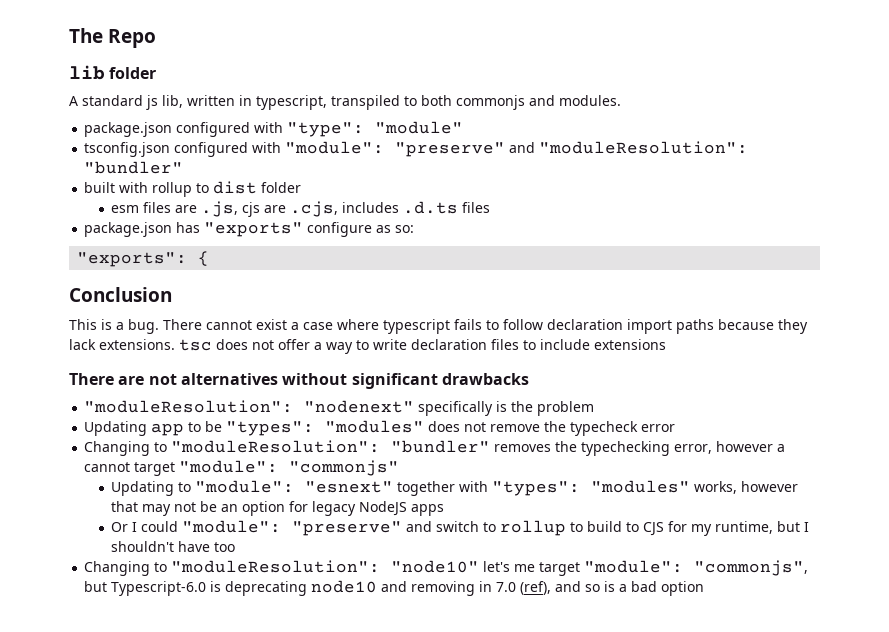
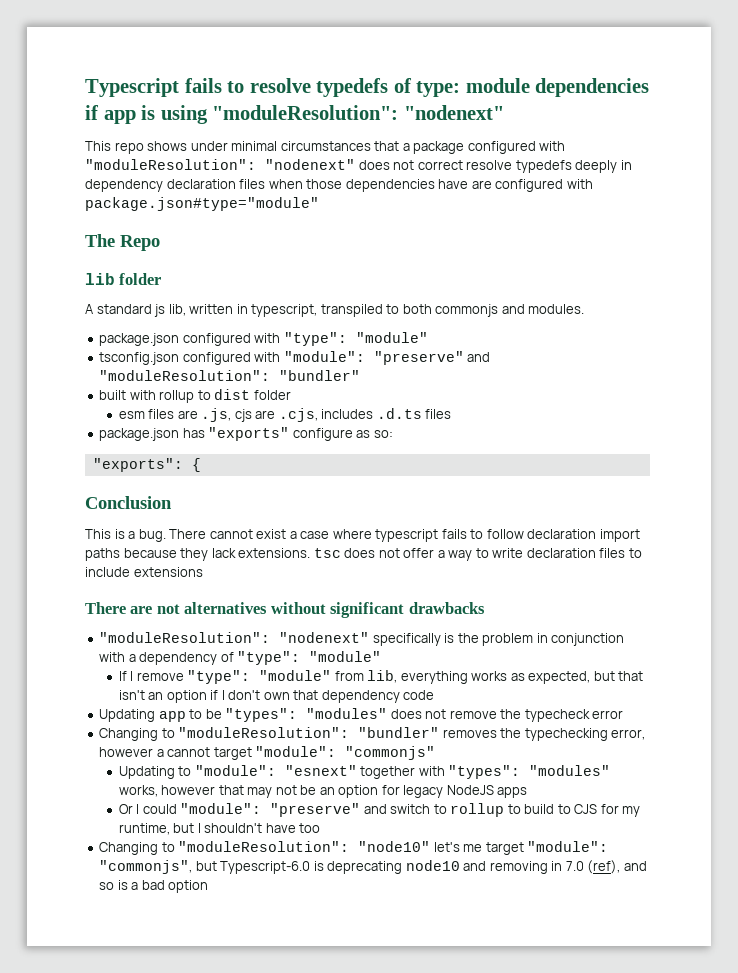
+ Typescript fails to resolve typedefs of type: module dependencies if app is using "moduleResolution": "nodenext"
+ This repo shows under minimal circumstances that a package configured with "moduleResolution": "nodenext" does not correct resolve typedefs deeply in dependency declaration files when those dependencies have are configured with package.json#type="module"
- "moduleResolution": "nodenext" specifically is the problem
+ "moduleResolution": "nodenext" specifically is the problem in conjunction with a dependency of "type": "module"
+ If I remove "type": "module" from lib, everything works as expected, but that isn't an option if I don't own that dependency code

